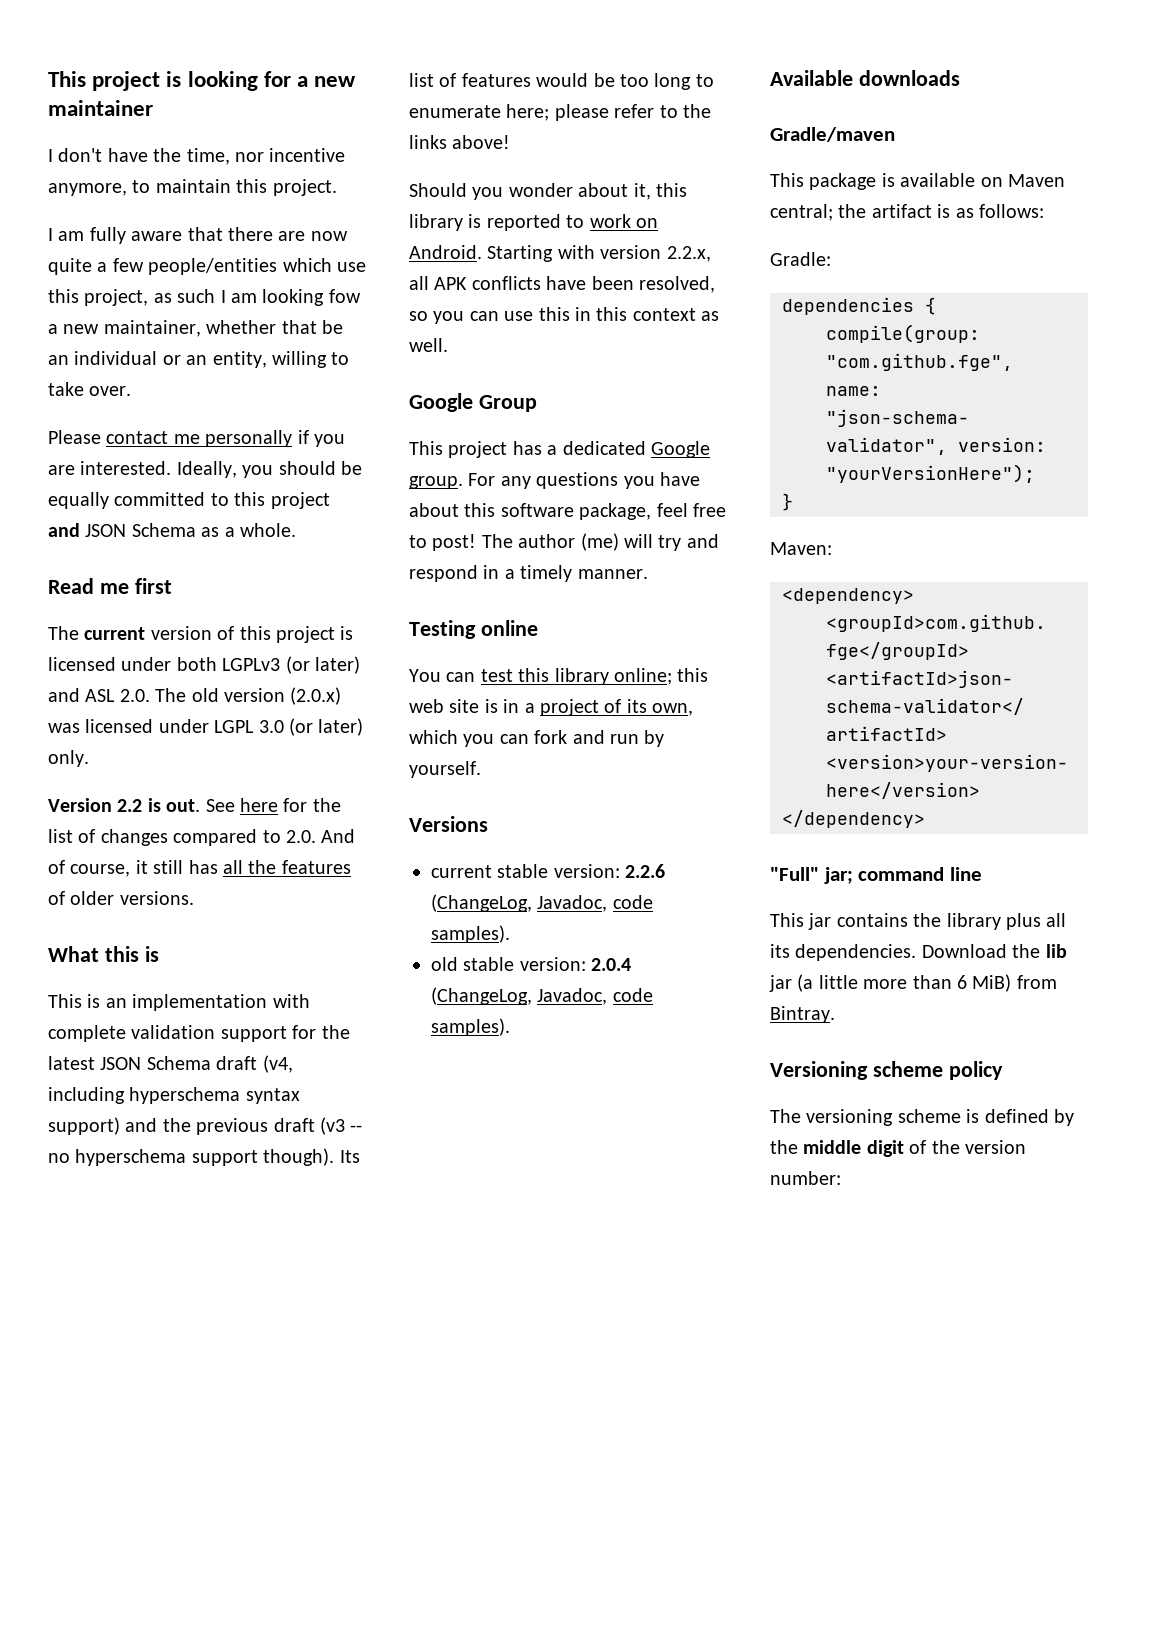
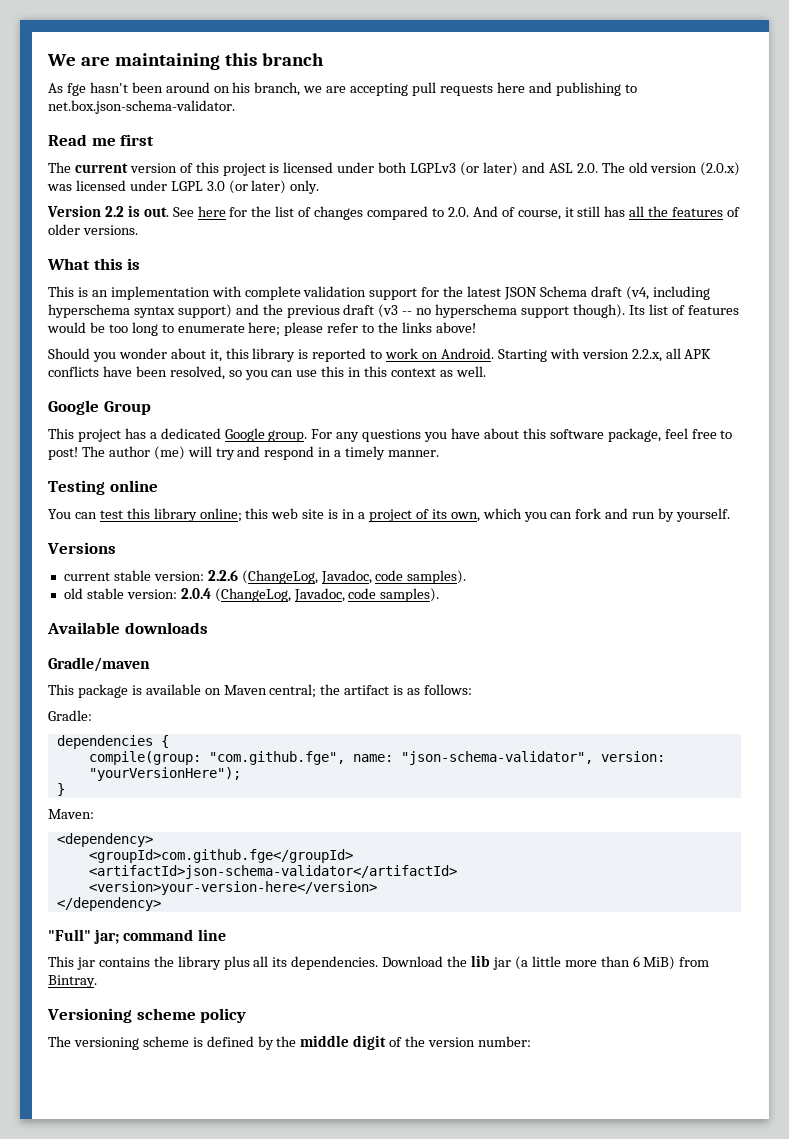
- This project is looking for a new maintainer
- I don't have the time, nor incentive anymore, to maintain this project.
- I am fully aware that there are now quite a few people/entities which use this project, as such I am looking fow a new maintainer, whether that be an individual or an entity, willing to take over.
- Please contact me personally if you are interested. Ideally, you should be equally committed to this project and JSON Schema as a whole.
+ We are maintaining this branch
+ As fge hasn't been around on his branch, we are accepting pull requests here and publishing to net.box.json-schema-validator.

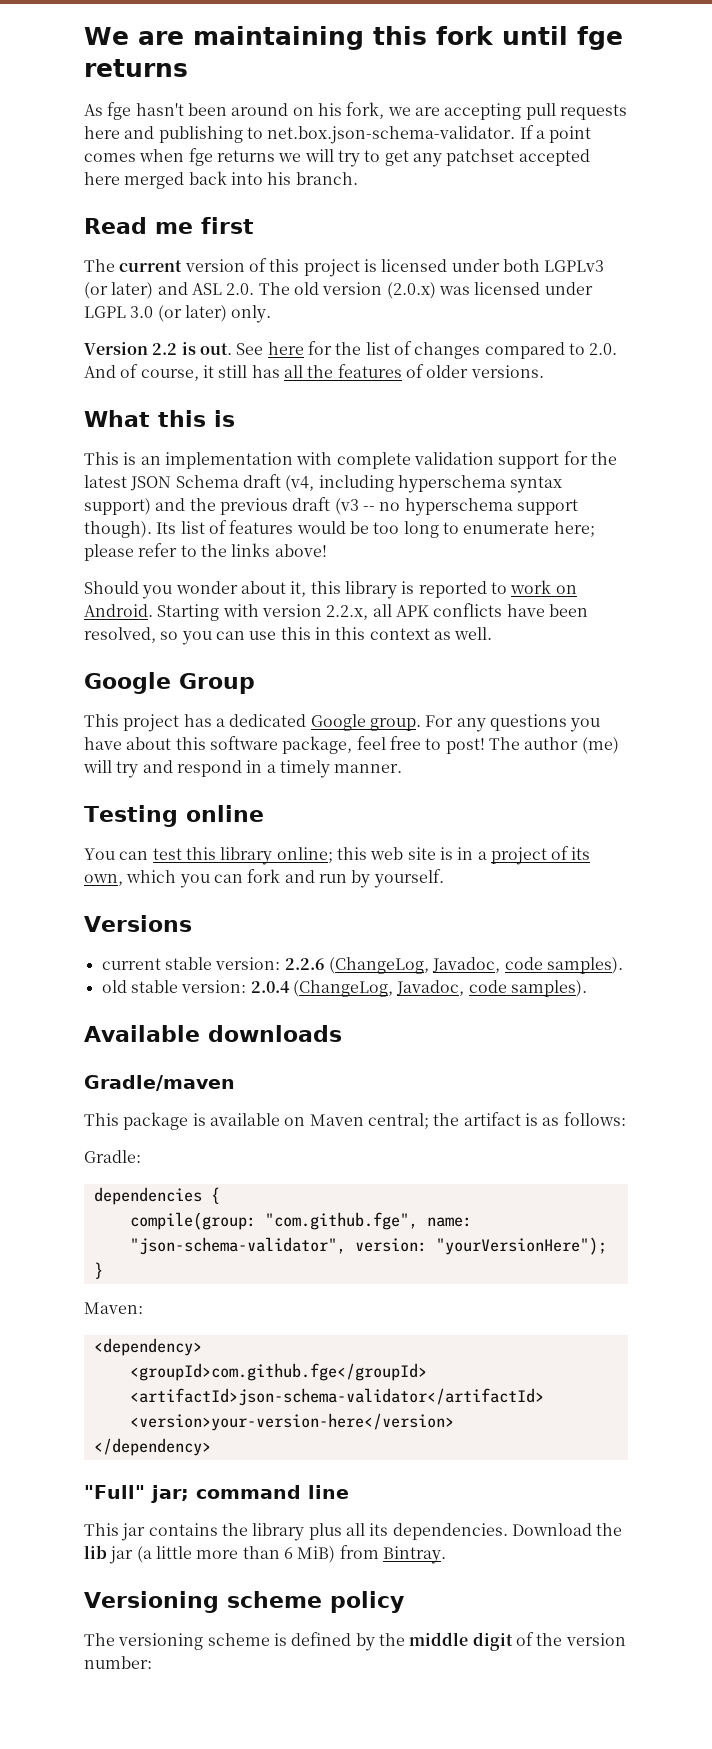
- We are maintaining this branch
+ We are maintaining this fork until fge returns
- As fge hasn't been around on his branch, we are accepting pull requests here and publishing to net.box.json-schema-validator.
+ As fge hasn't been around on his fork, we are accepting pull requests here and publishing to net.box.json-schema-validator. If a point comes when fge returns we will try to get any patchset accepted here merged back into his branch.

